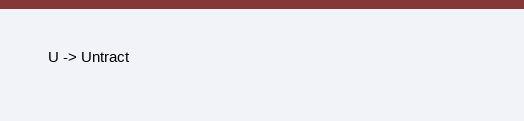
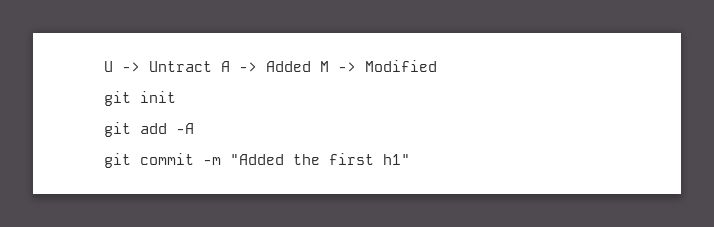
- U -> Untract
+ U -> Untract A -> Added M -> Modified
+ git init
+ git add -A
+ git commit -m "Added the first h1"

